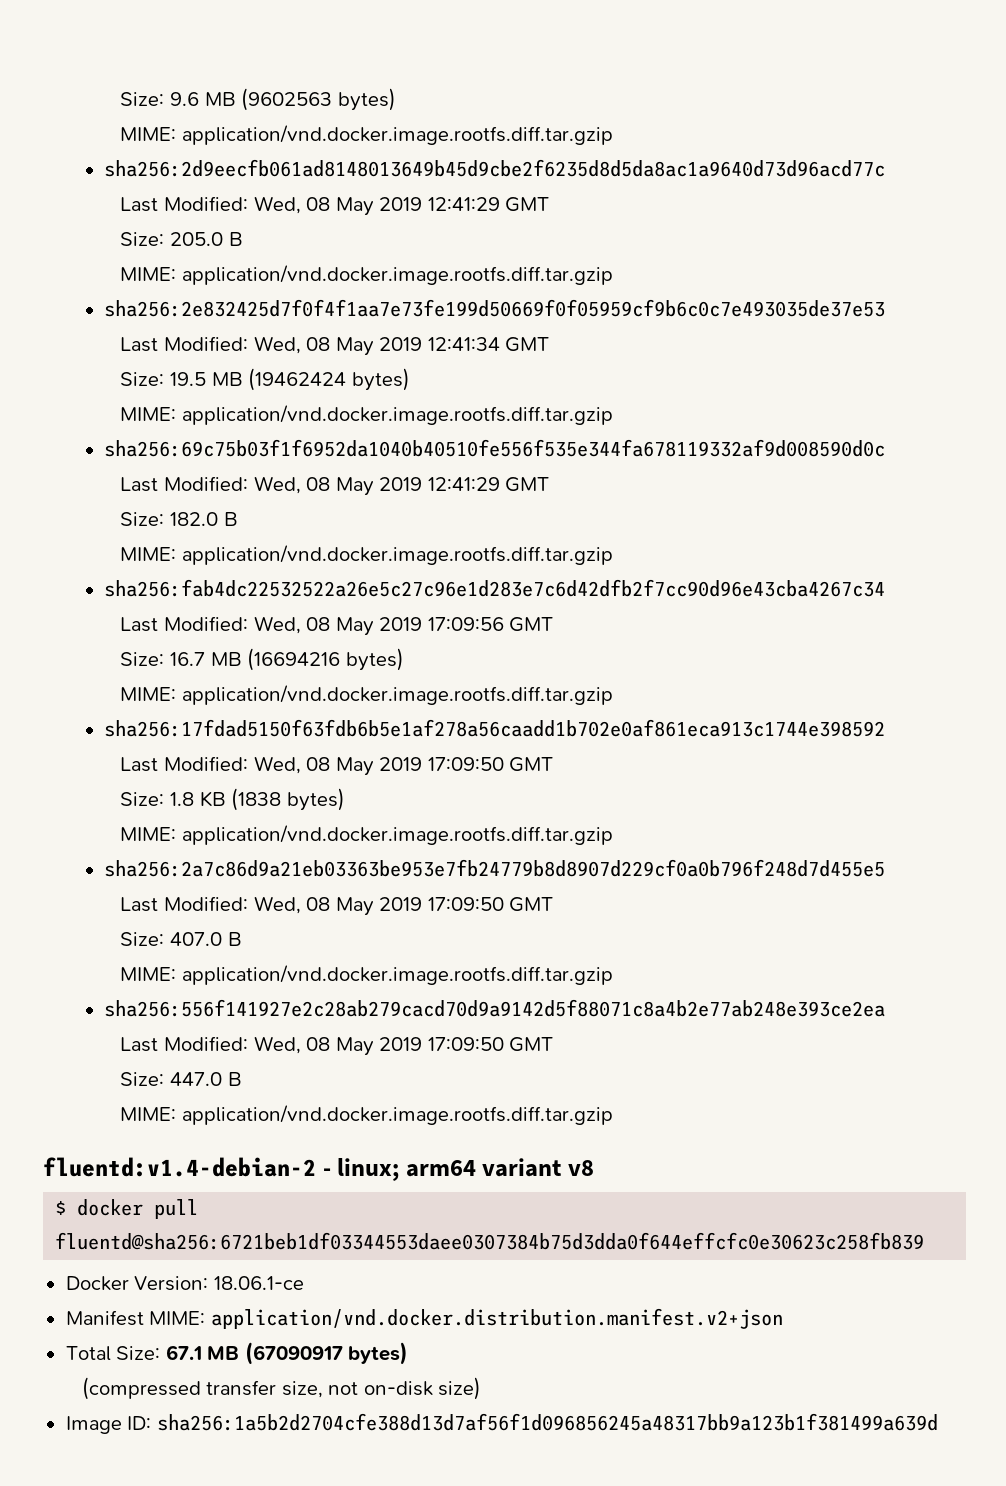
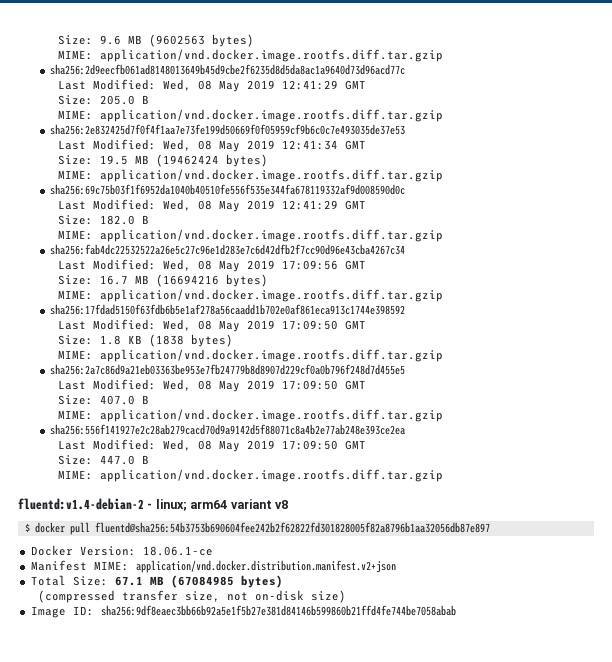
- $ docker pull fluentd@sha256:6721beb1df03344553daee0307384b75d3dda0f644effcfc0e30623c258fb839
+ $ docker pull fluentd@sha256:54b3753b690604fee242b2f62822fd301828005f82a8796b1aa32056db87e897
- Total Size: 67.1 MB (67090917 bytes)
+ Total Size: 67.1 MB (67084985 bytes)
- Image ID: sha256:1a5b2d2704cfe388d13d7af56f1d096856245a48317bb9a123b1f381499a639d
+ Image ID: sha256:9df8eaec3bb66b92a5e1f5b27e381d84146b599860b21ffd4fe744be7058abab

